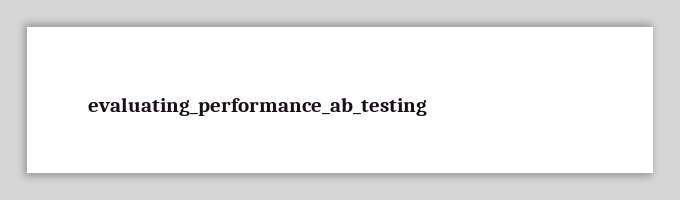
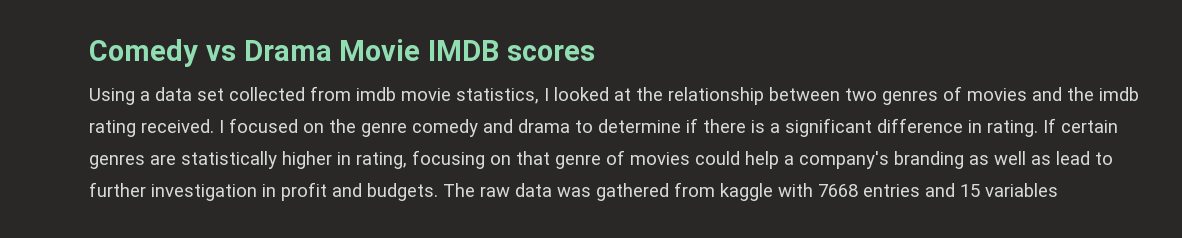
- evaluating_performance_ab_testing
+ Comedy vs Drama Movie IMDB scores
+ Using a data set collected from imdb movie statistics, I looked at the relationship between two genres of movies and the imdb rating received. I focused on the genre comedy and drama to determine if there is a significant difference in rating. If certain genres are statistically higher in rating, focusing on that genre of movies could help a company's branding as well as lead to further investigation in profit and budgets. The raw data was gathered from kaggle with 7668 entries and 15 variables

